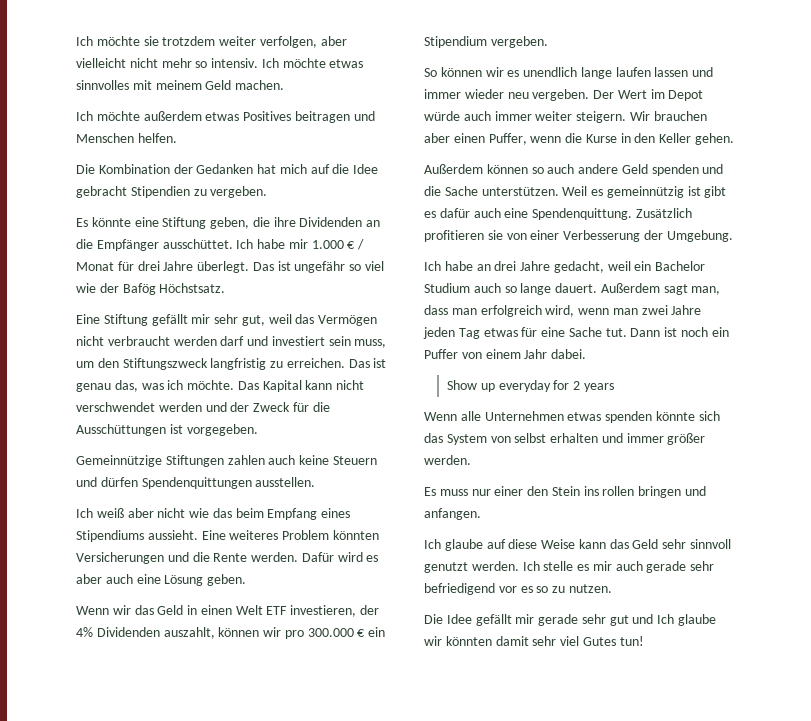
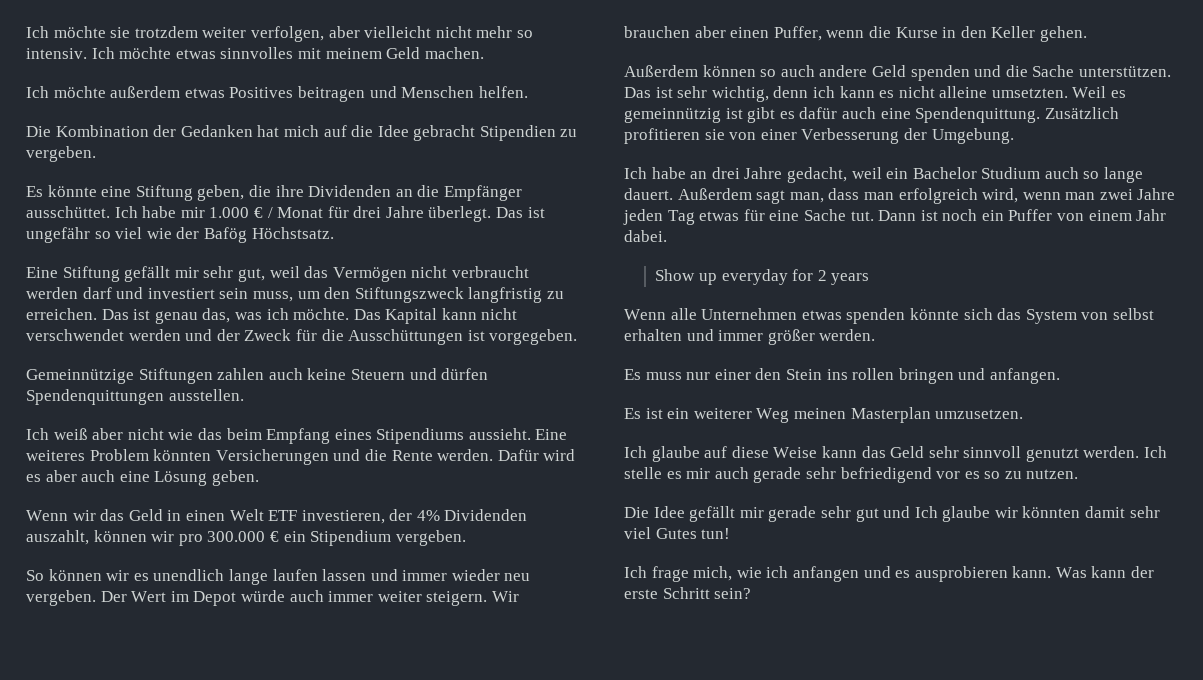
+ Das ist sehr wichtig, denn ich kann es nicht alleine umsetzten.
+ Es ist ein weiterer Weg meinen Masterplan umzusetzen.
+ Ich frage mich, wie ich anfangen und es ausprobieren kann. Was kann der erste Schritt sein?

